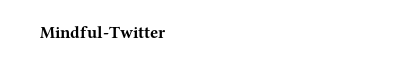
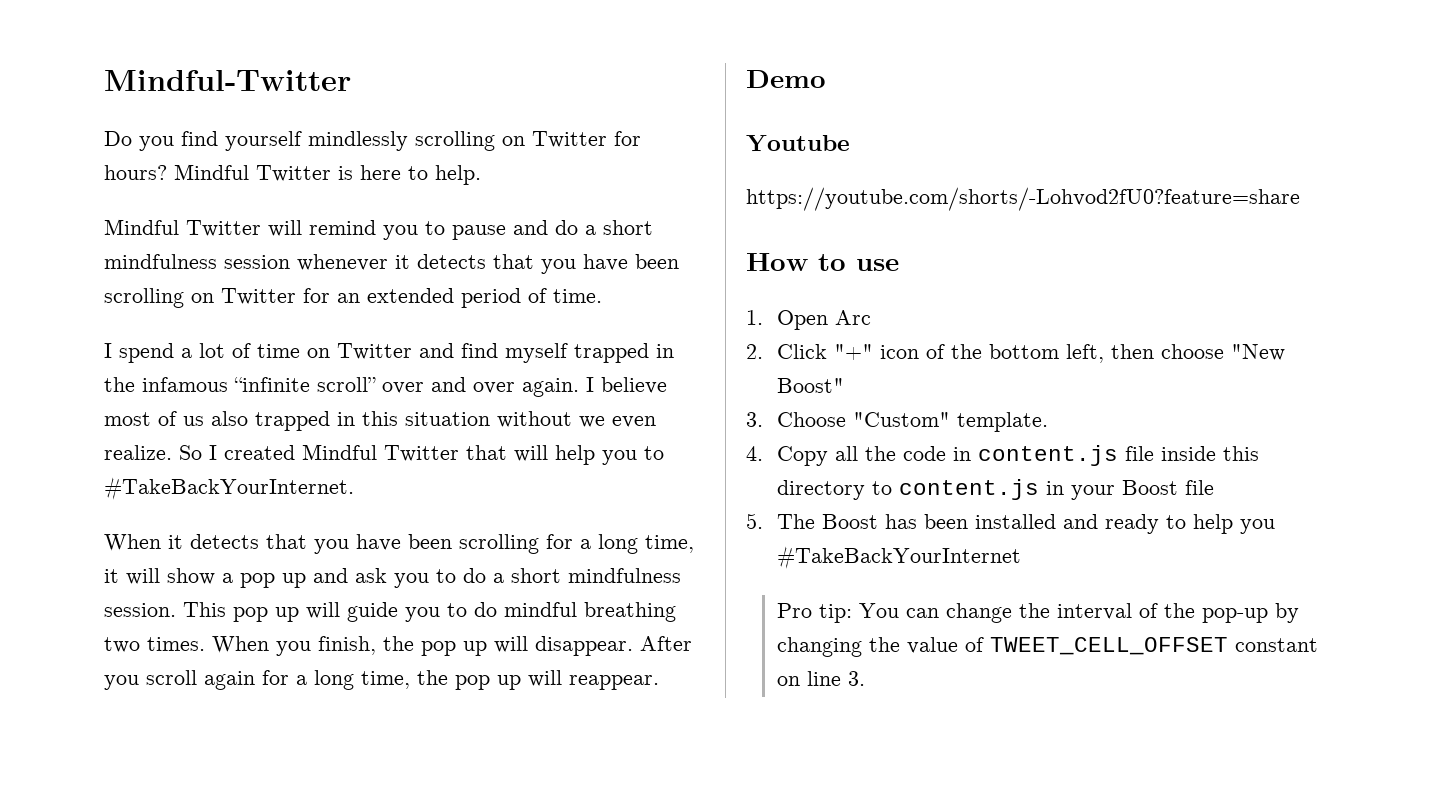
+ Do you find yourself mindlessly scrolling on Twitter for hours? Mindful Twitter is here to help.
+ Mindful Twitter will remind you to pause and do a short mindfulness session whenever it detects that you have been scrolling on Twitter for an extended period of time.
+ I spend a lot of time on Twitter and find myself trapped in the infamous “infinite scroll” over and over again. I believe most of us also trapped in this situation without we even realize. So I created Mindful Twitter that will help you to #TakeBackYourInternet.
+ When it detects that you have been scrolling for a long time, it will show a pop up and ask you to do a short mindfulness session. This pop up will guide you to do mindful breathing two times. When you finish, the pop up will disappear. After you scroll again for a long time, the pop up will reappear.
+ Demo
+ Youtube
+ https://youtube.com/shorts/-Lohvod2fU0?feature=share
+ How to use
+ 1. Open Arc
+ 2. Click "+" icon of the bottom left, then choose "New Boost"
+ 3. Choose "Custom" template.
+ 4. Copy all the code in content.js file inside this directory to content.js in your Boost file
+ 5. The Boost has been installed and ready to help you #TakeBackYourInternet
+ Pro tip: You can change the interval of the pop-up by changing the value of TWEET_CELL_OFFSET constant on line 3.

